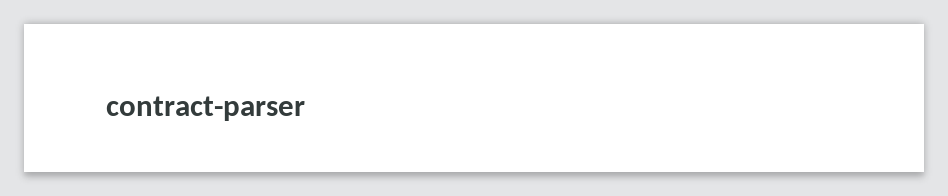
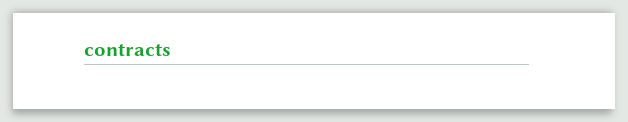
- contract-parser
+ contracts

